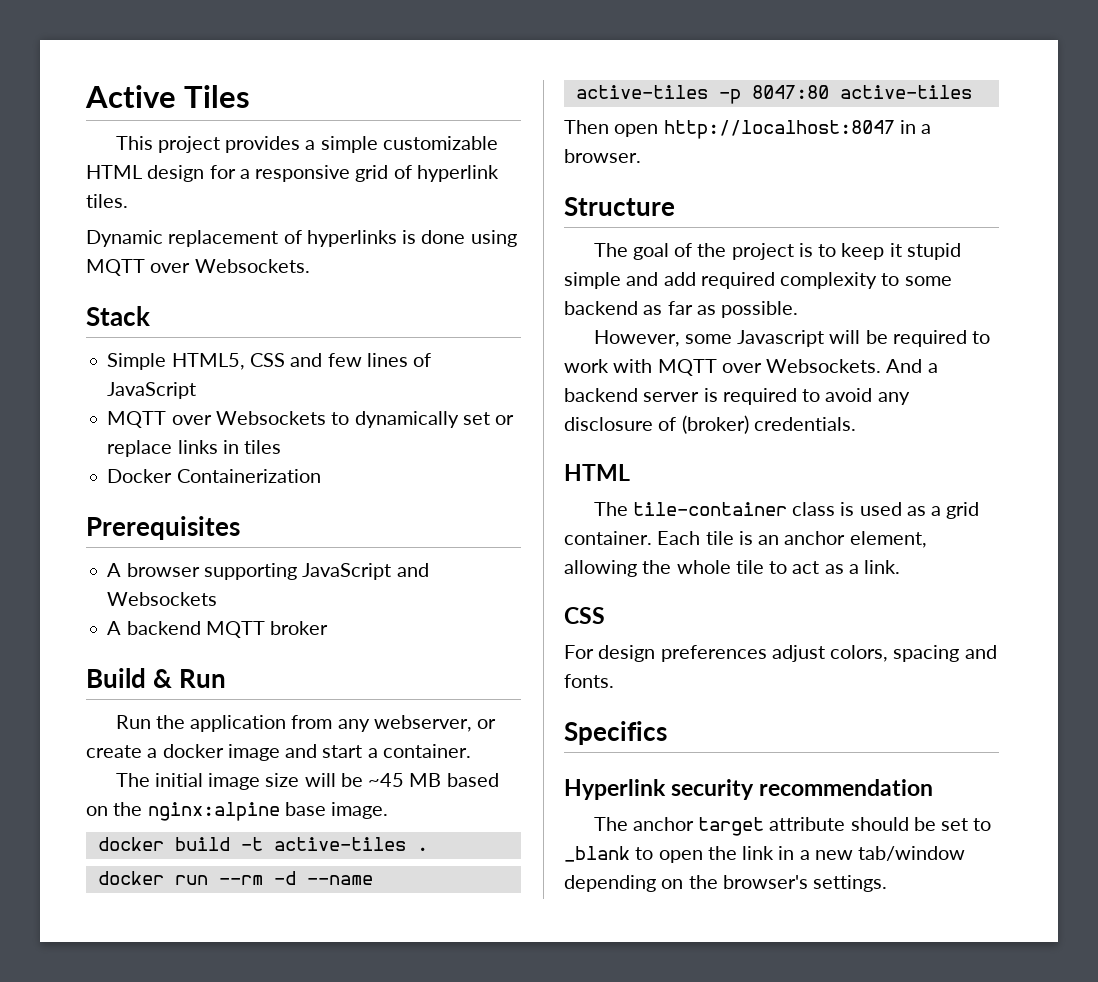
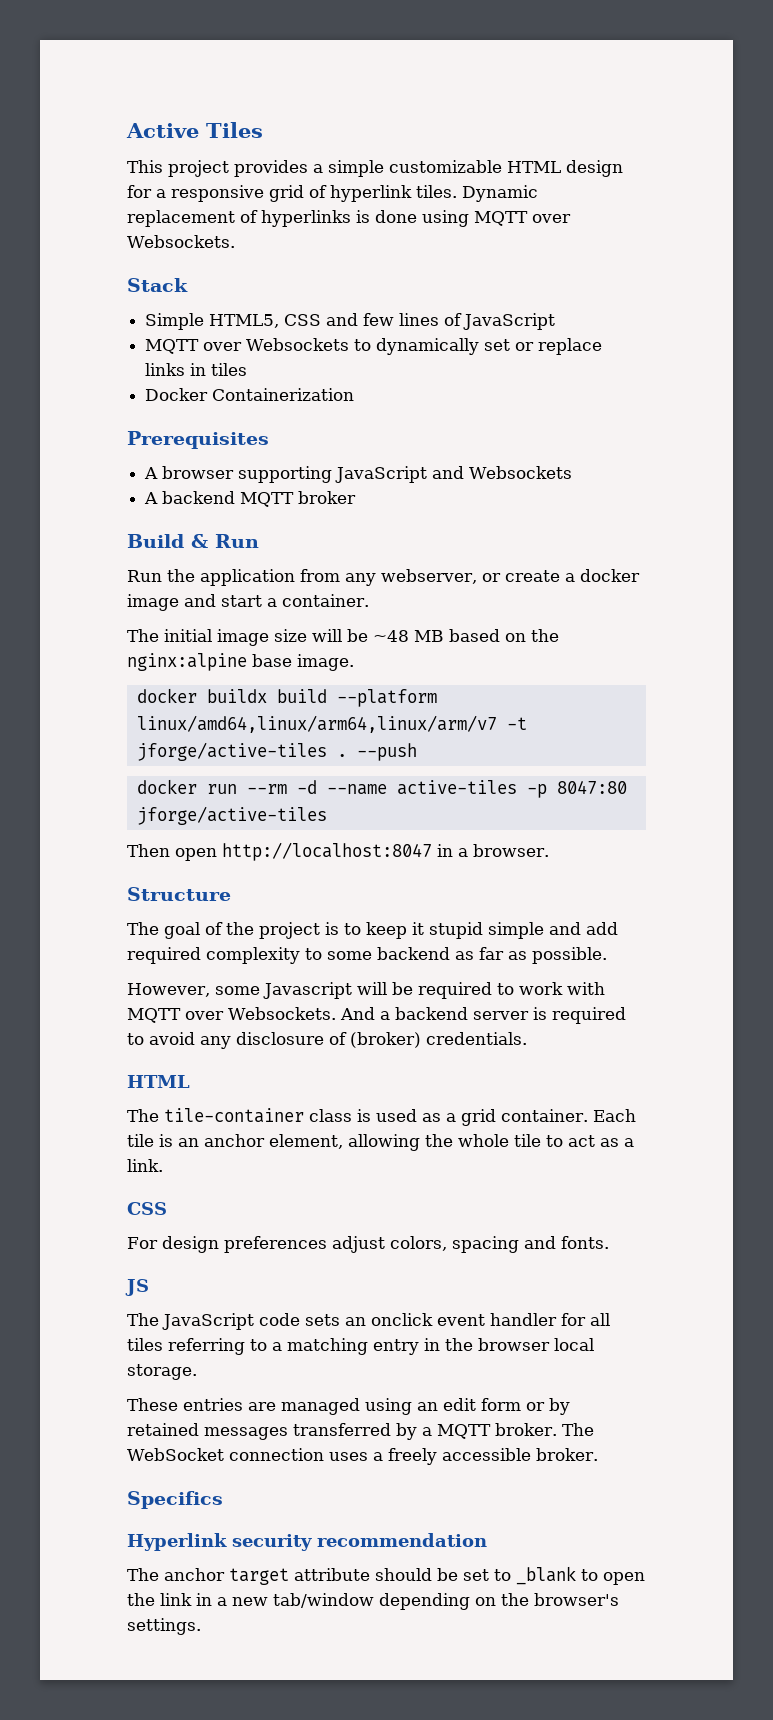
- This project provides a simple customizable HTML design for a responsive grid of hyperlink tiles.
- Dynamic replacement of hyperlinks is done using MQTT over Websockets.
+ This project provides a simple customizable HTML design for a responsive grid of hyperlink tiles. Dynamic replacement of hyperlinks is done using MQTT over Websockets.
- The initial image size will be ~45 MB based on the nginx:alpine base image.
+ The initial image size will be ~48 MB based on the nginx:alpine base image.
- docker build -t active-tiles .
+ docker buildx build --platform linux/amd64,linux/arm64,linux/arm/v7 -t jforge/active-tiles . --push
- docker run --rm -d --name active-tiles -p 8047:80 active-tiles
+ docker run --rm -d --name active-tiles -p 8047:80 jforge/active-tiles
+ JS
+ The JavaScript code sets an onclick event handler for all tiles referring to a matching entry in the browser local storage.
+ These entries are managed using an edit form or by retained messages transferred by a MQTT broker. The WebSocket connection uses a freely accessible broker.

